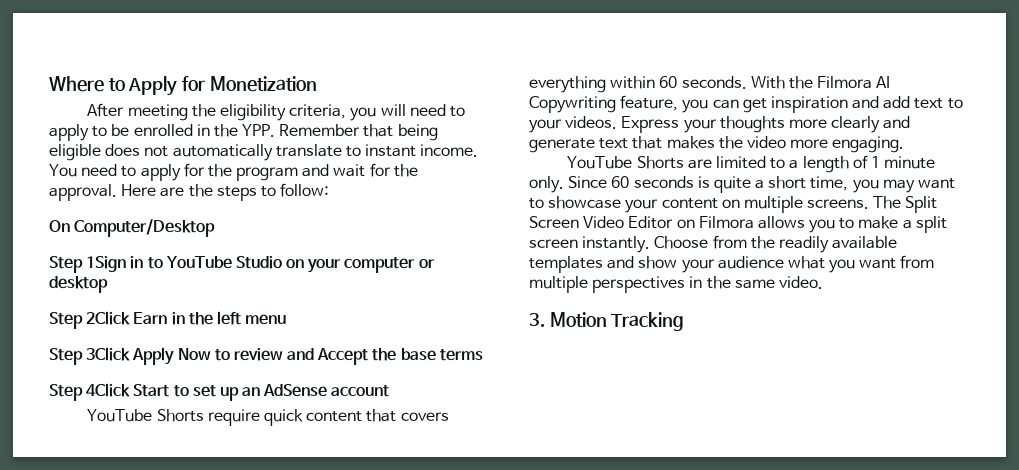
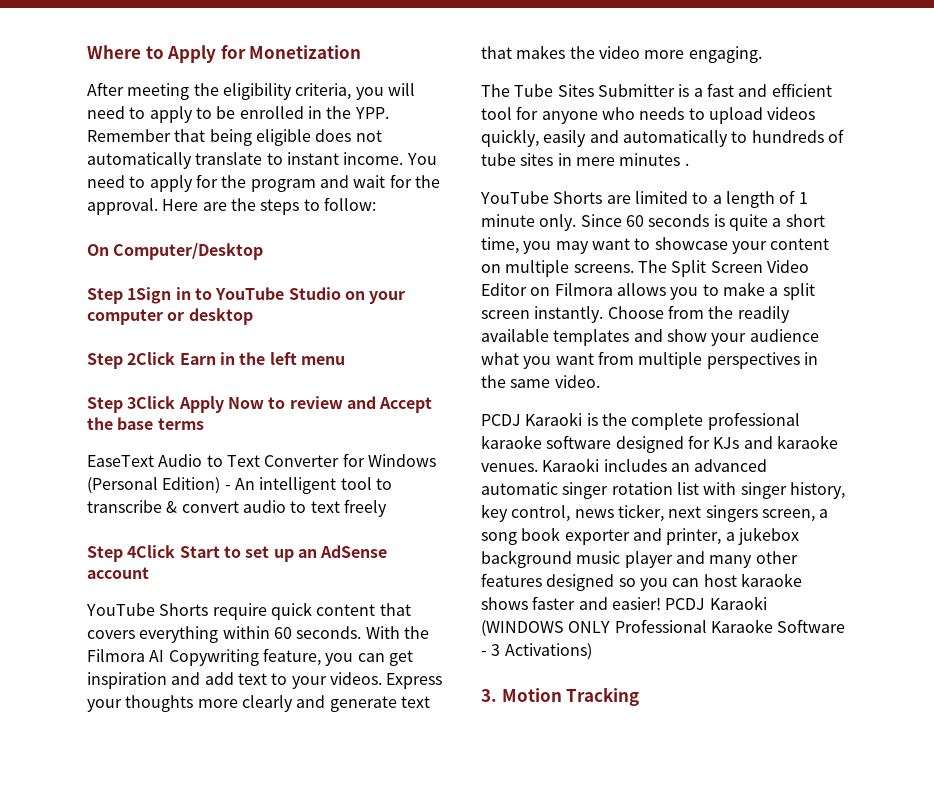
+ EaseText Audio to Text Converter for Windows (Personal Edition) - An intelligent tool to transcribe & convert audio to text freely
+ The Tube Sites Submitter is a fast and efficient tool for anyone who needs to upload videos quickly, easily and automatically to hundreds of tube sites in mere minutes .
+ PCDJ Karaoki is the complete professional karaoke software designed for KJs and karaoke venues. Karaoki includes an advanced automatic singer rotation list with singer history, key control, news ticker, next singers screen, a song book exporter and printer, a jukebox background music player and many other features designed so you can host karaoke shows faster and easier! PCDJ Karaoki (WINDOWS ONLY Professional Karaoke Software - 3 Activations)

